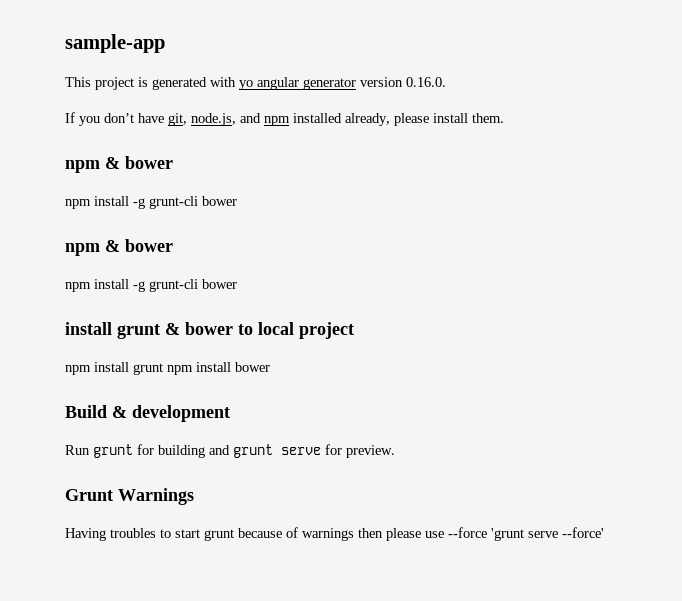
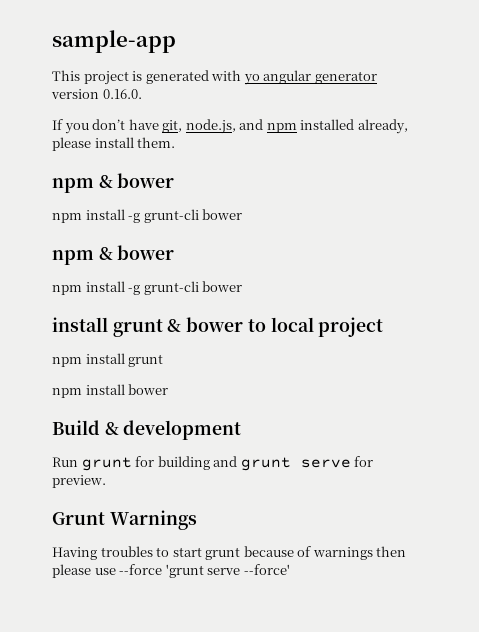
- npm install grunt npm install bower
+ npm install grunt
+ npm install bower

